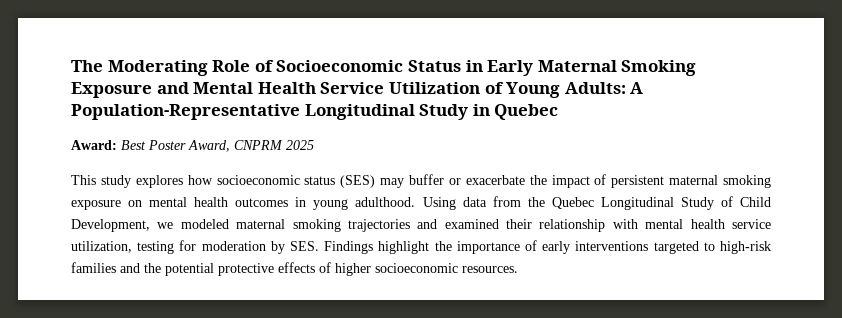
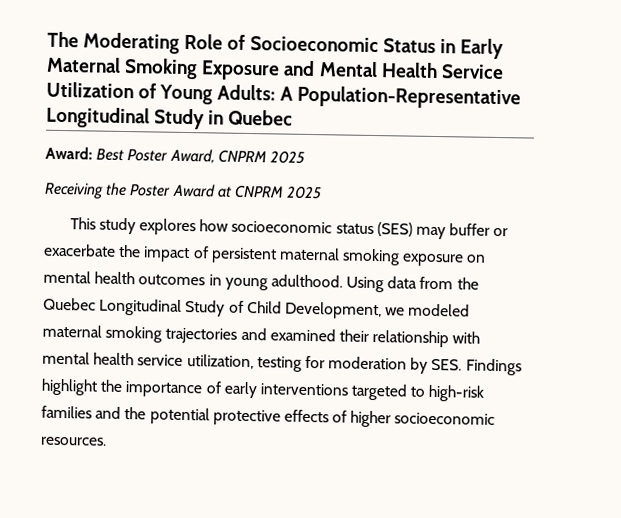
+ Receiving the Poster Award at CNPRM 2025

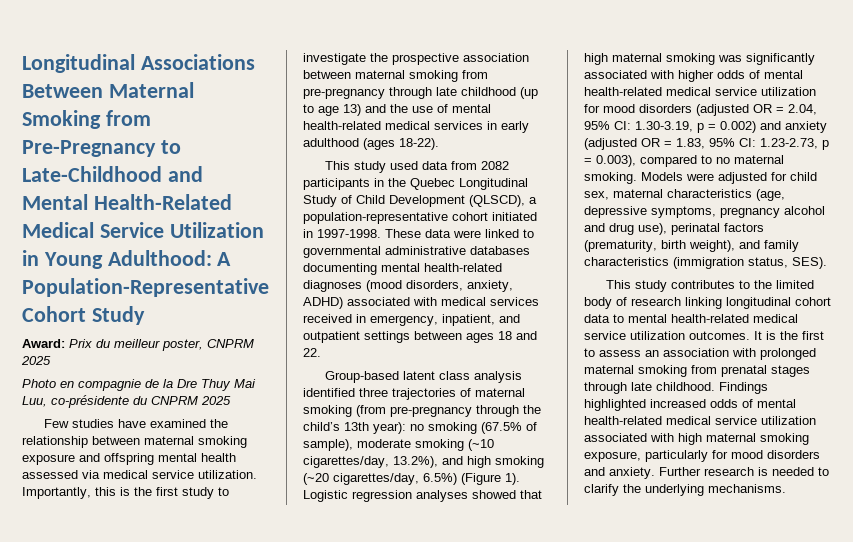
- The Moderating Role of Socioeconomic Status in Early Maternal Smoking Exposure and Mental Health Service Utilization of Young Adults: A Population-Representative Longitudinal Study in Quebec
+ Longitudinal Associations Between Maternal Smoking from Pre-Pregnancy to Late-Childhood and Mental Health-Related Medical Service Utilization in Young Adulthood: A Population-Representative Cohort Study
- Award: Best Poster Award, CNPRM 2025
- Receiving the Poster Award at CNPRM 2025
- This study explores how socioeconomic status (SES) may buffer or exacerbate the impact of persistent maternal smoking exposure on mental health outcomes in young adulthood. Using data from the Quebec Longitudinal Study of Child Development, we modeled maternal smoking trajectories and examined their relationship with mental health service utilization, testing for moderation by SES. Findings highlight the importance of early interventions targeted to high-risk families and the potential protective effects of higher socioeconomic resources.
+ Award: Prix du meilleur poster, CNPRM 2025
+ Photo en compagnie de la Dre Thuy Mai Luu, co-présidente du CNPRM 2025
+ Few studies have examined the relationship between maternal smoking exposure and offspring mental health assessed via medical service utilization. Importantly, this is the first study to investigate the prospective association between maternal smoking from pre-pregnancy through late childhood (up to age 13) and the use of mental health-related medical services in early adulthood (ages 18-22).
+ This study used data from 2082 participants in the Quebec Longitudinal Study of Child Development (QLSCD), a population-representative cohort initiated in 1997-1998. These data were linked to governmental administrative databases documenting mental health-related diagnoses (mood disorders, anxiety, ADHD) associated with medical services received in emergency, inpatient, and outpatient settings between ages 18 and 22.
+ Group-based latent class analysis identified three trajectories of maternal smoking (from pre-pregnancy through the child’s 13th year): no smoking (67.5% of sample), moderate smoking (~10 cigarettes/day, 13.2%), and high smoking (~20 cigarettes/day, 6.5%) (Figure 1). Logistic regression analyses showed that high maternal smoking was significantly associated with higher odds of mental health-related medical service utilization for mood disorders (adjusted OR = 2.04, 95% CI: 1.30-3.19, p = 0.002) and anxiety (adjusted OR = 1.83, 95% CI: 1.23-2.73, p = 0.003), compared to no maternal smoking. Models were adjusted for child sex, maternal characteristics (age, depressive symptoms, pregnancy alcohol and drug use), perinatal factors (prematurity, birth weight), and family characteristics (immigration status, SES).
+ This study contributes to the limited body of research linking longitudinal cohort data to mental health-related medical service utilization outcomes. It is the first to assess an association with prolonged maternal smoking from prenatal stages through late childhood. Findings highlighted increased odds of mental health-related medical service utilization associated with high maternal smoking exposure, particularly for mood disorders and anxiety. Further research is needed to clarify the underlying mechanisms.

